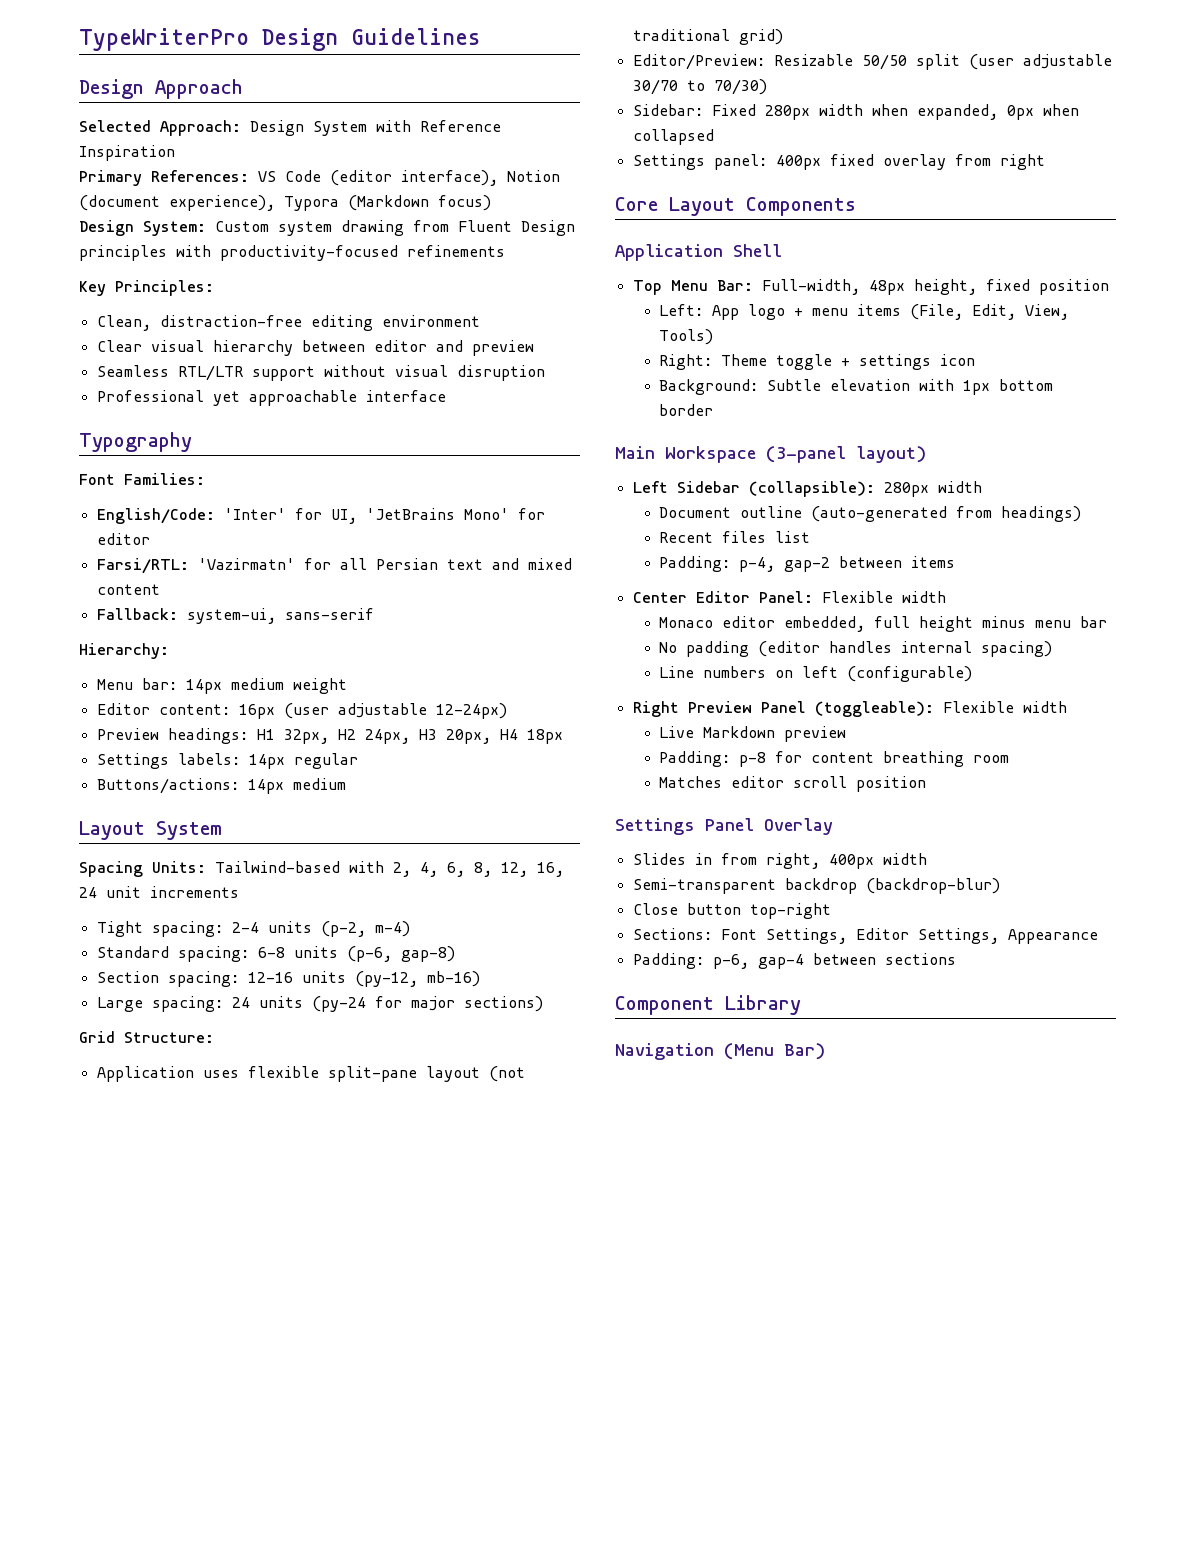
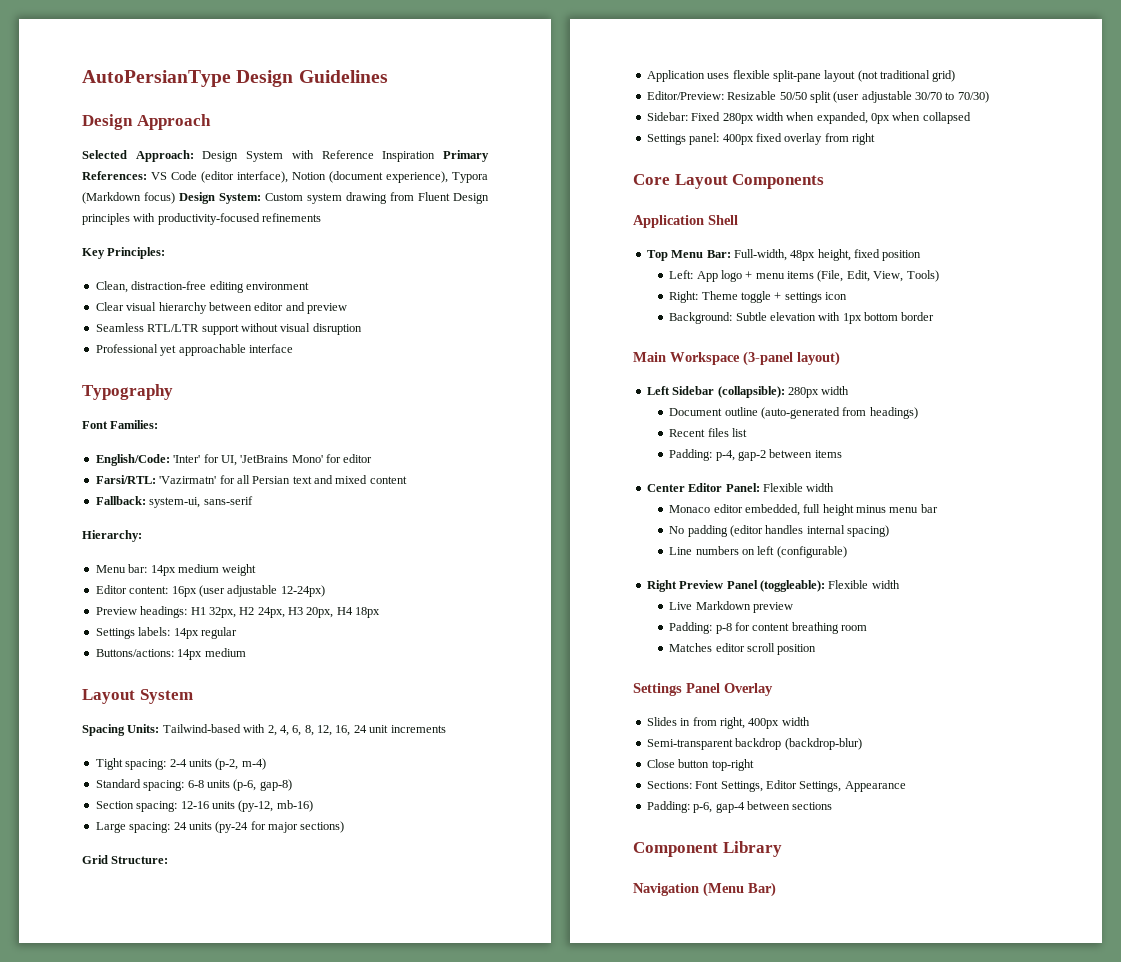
- TypeWriterPro Design Guidelines
+ AutoPersianType Design Guidelines
- Selected Approach: Design System with Reference Inspiration
- Primary References: VS Code (editor interface), Notion (document experience), Typora (Markdown focus)
- Design System: Custom system drawing from Fluent Design principles with productivity-focused refinements
+ Selected Approach: Design System with Reference Inspiration Primary References: VS Code (editor interface), Notion (document experience), Typora (Markdown focus) Design System: Custom system drawing from Fluent Design principles with productivity-focused refinements

